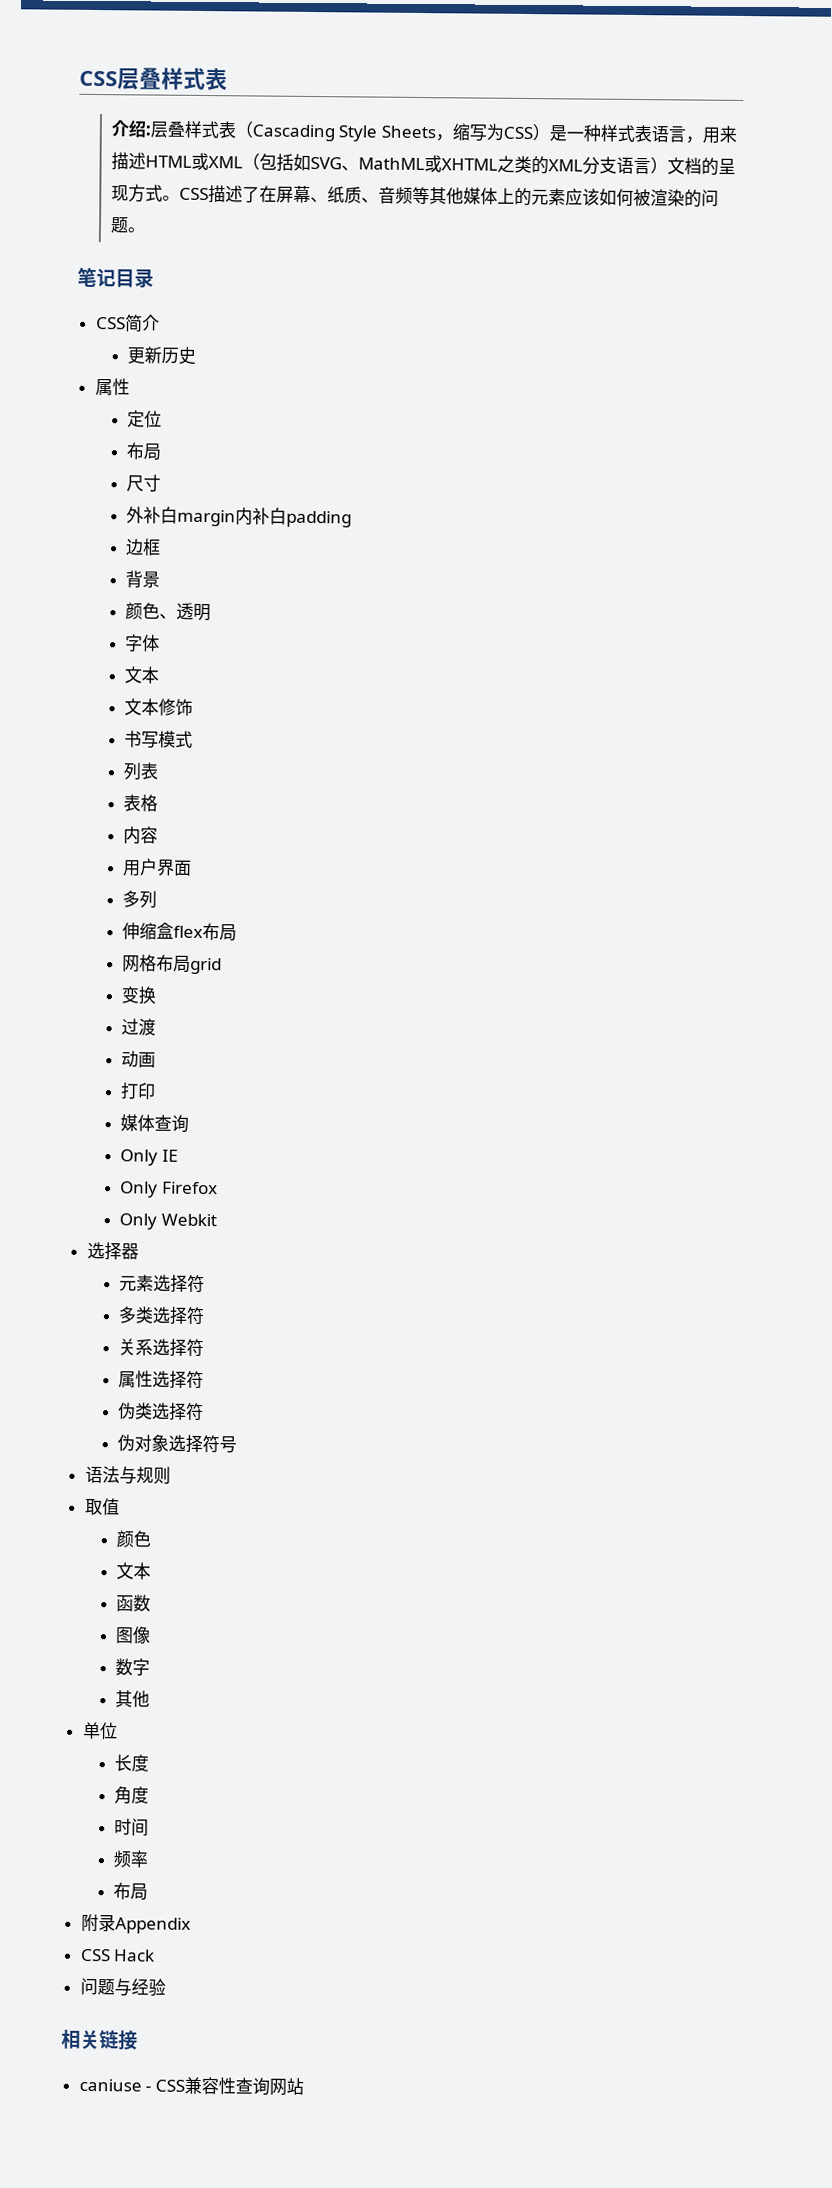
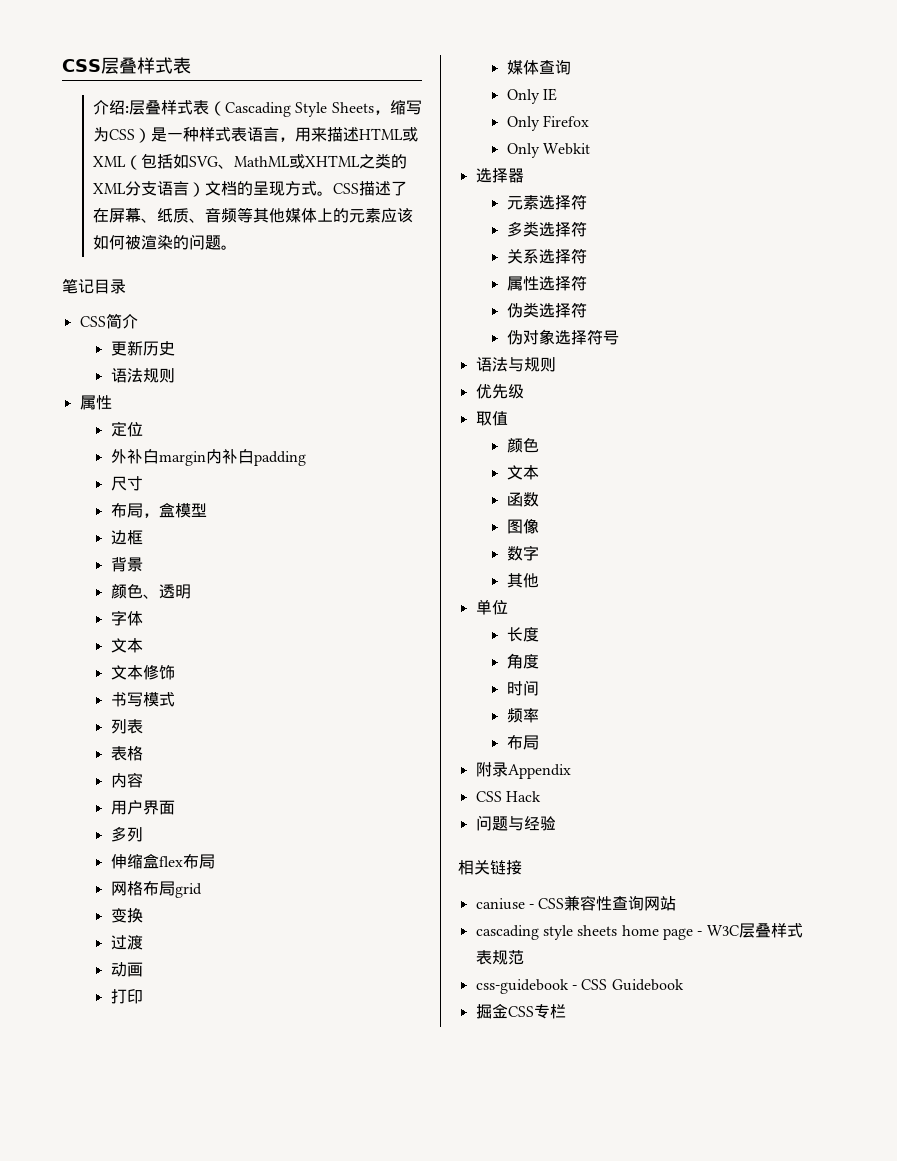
+ 语法规则
  定位
- 布局
- 尺寸
+ 尺寸
+ 布局，盒模型
+ 优先级
+ cascading style sheets home page - W3C层叠样式表规范
+ css-guidebook - CSS Guidebook
+ 掘金CSS专栏

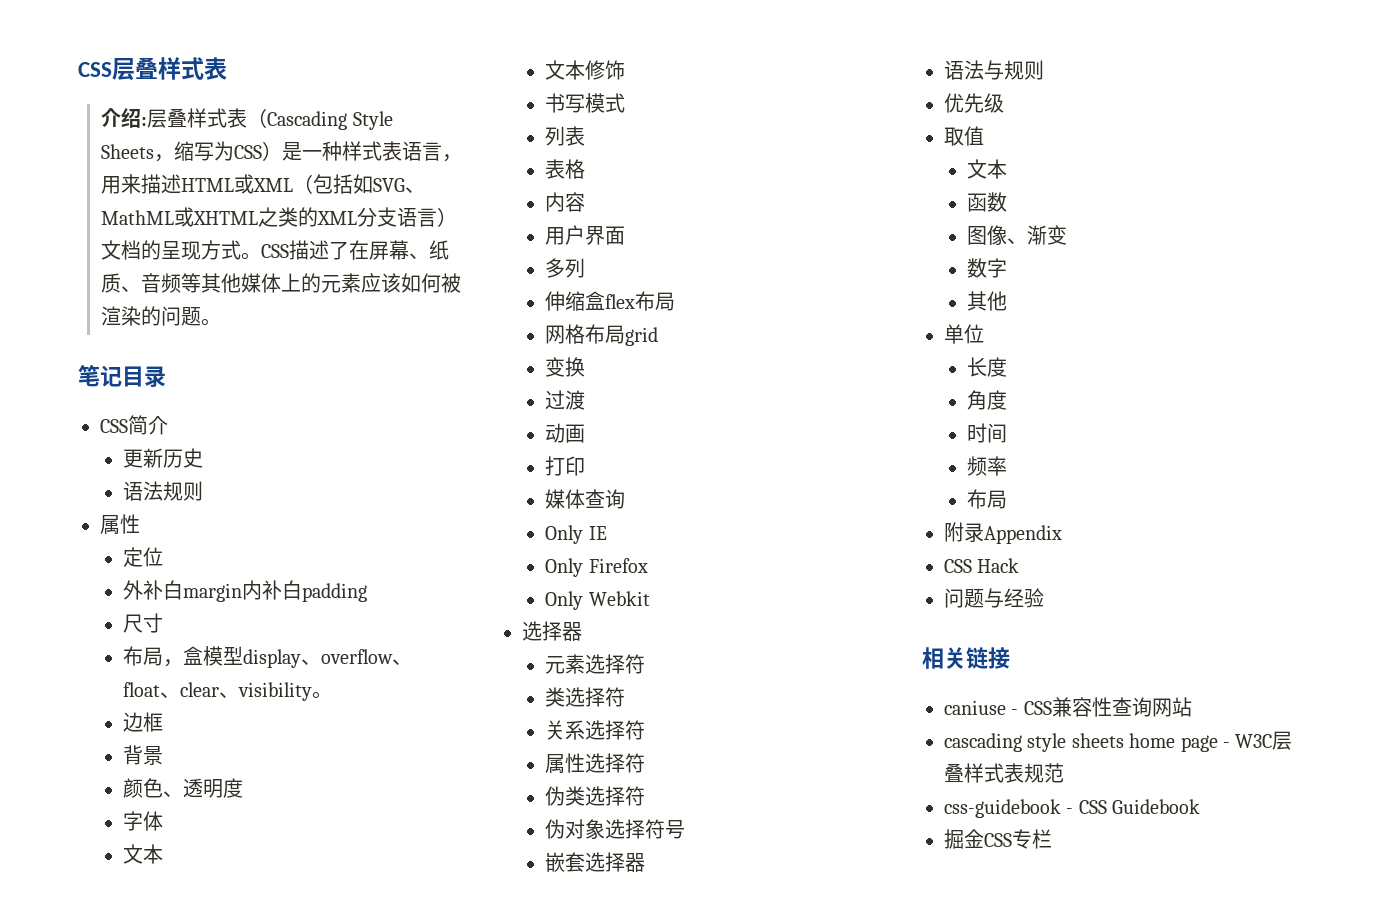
- 布局，盒模型
+ 布局，盒模型display、overflow、float、clear、visibility。
- 颜色、透明
+ 颜色、透明度
  元素选择符
- 多类选择符
+ 类选择符
+ 嵌套选择器
  取值
- 颜色
- 图像
+ 图像、渐变

